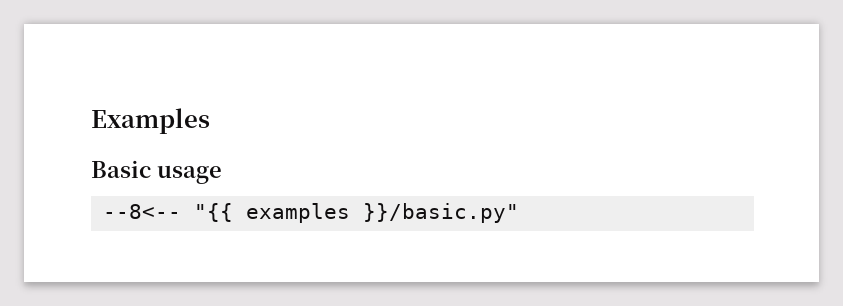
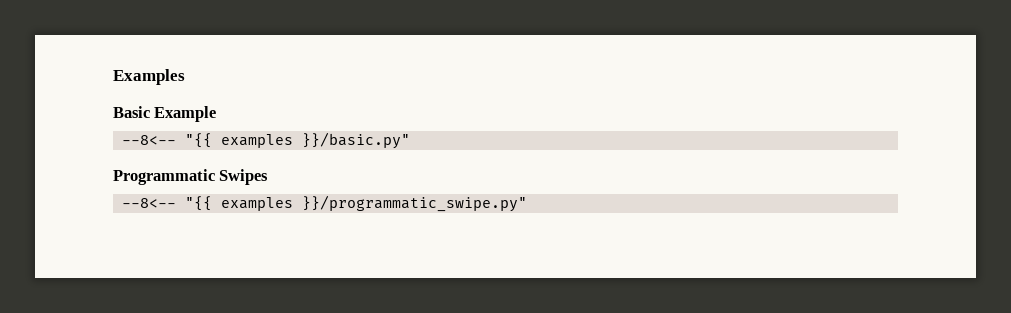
- Basic usage
+ Basic Example
+ Programmatic Swipes
+ --8<-- "{{ examples }}/programmatic_swipe.py"

